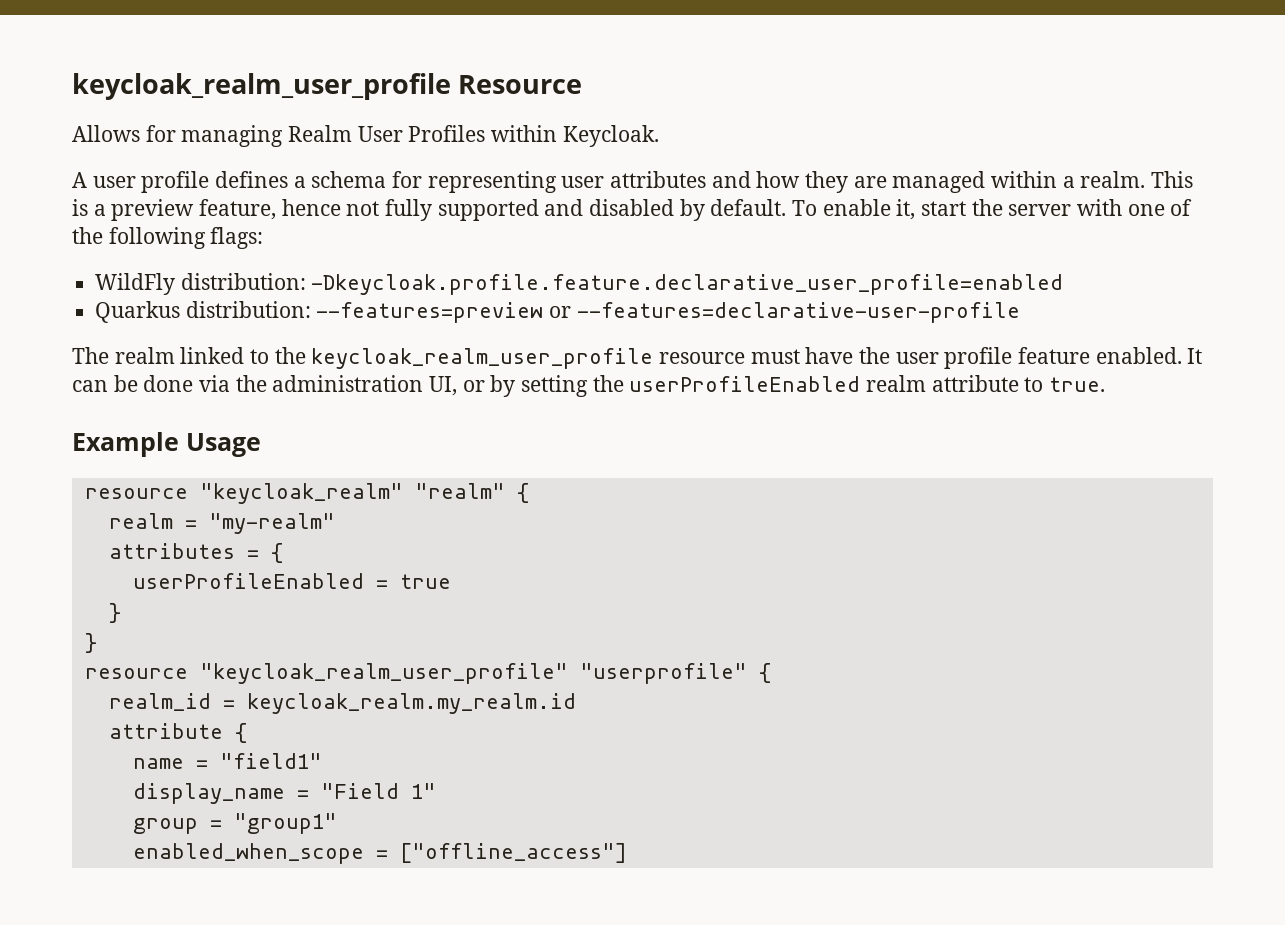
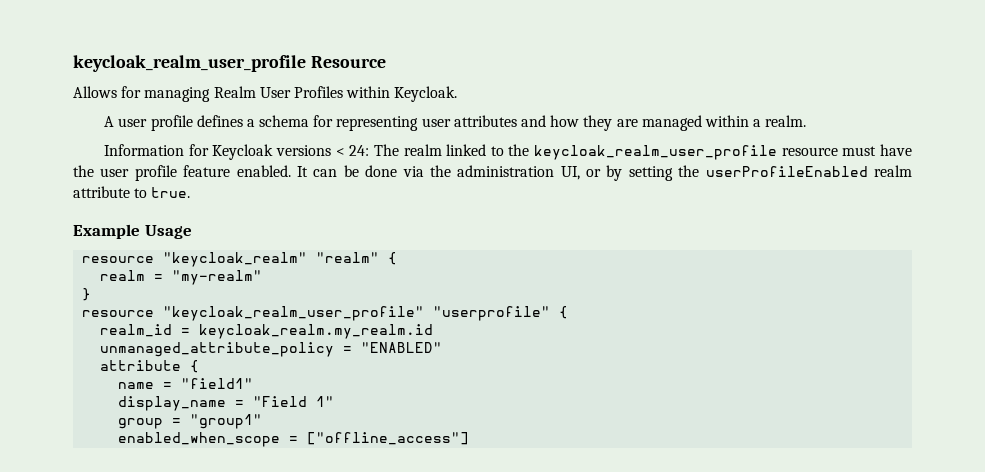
- A user profile defines a schema for representing user attributes and how they are managed within a realm. This is a preview feature, hence not fully supported and disabled by default. To enable it, start the server with one of the following flags:
- WildFly distribution: -Dkeycloak.profile.feature.declarative_user_profile=enabled
- Quarkus distribution: --features=preview or --features=declarative-user-profile
- The realm linked to the keycloak_realm_user_profile resource must have the user profile feature enabled.
+ A user profile defines a schema for representing user attributes and how they are managed within a realm.
+ Information for Keycloak versions < 24: The realm linked to the keycloak_realm_user_profile resource must have the user profile feature enabled.
- attributes = {
- userProfileEnabled = true
- }
+ unmanaged_attribute_policy = "ENABLED"

